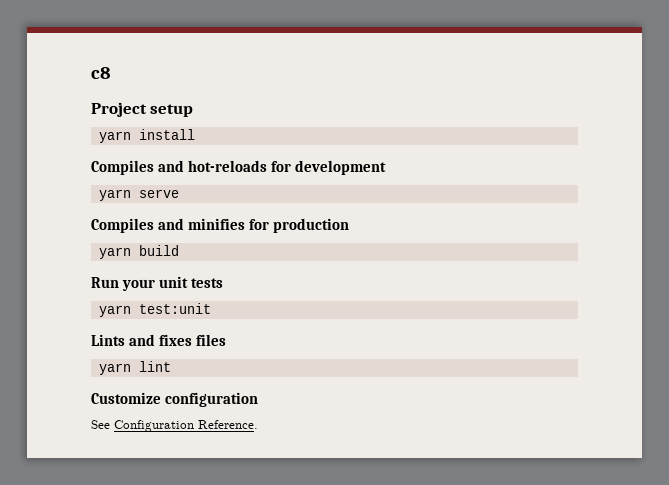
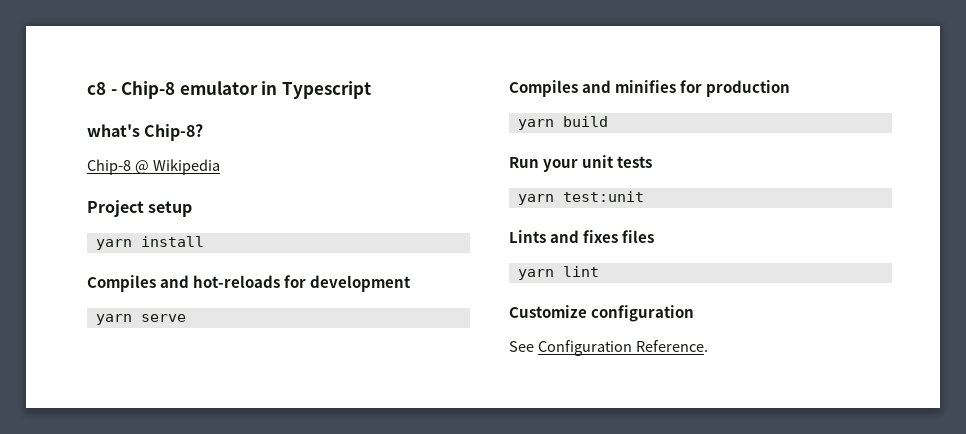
- c8
+ c8 - Chip-8 emulator in Typescript
+ what's Chip-8?
+ Chip-8 @ Wikipedia

